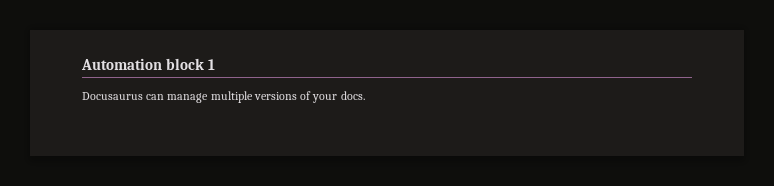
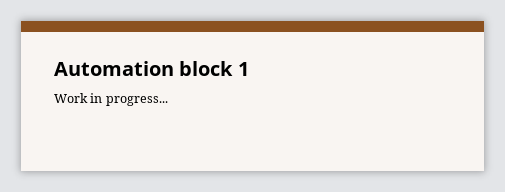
- Docusaurus can manage multiple versions of your docs.
+ Work in progress...

